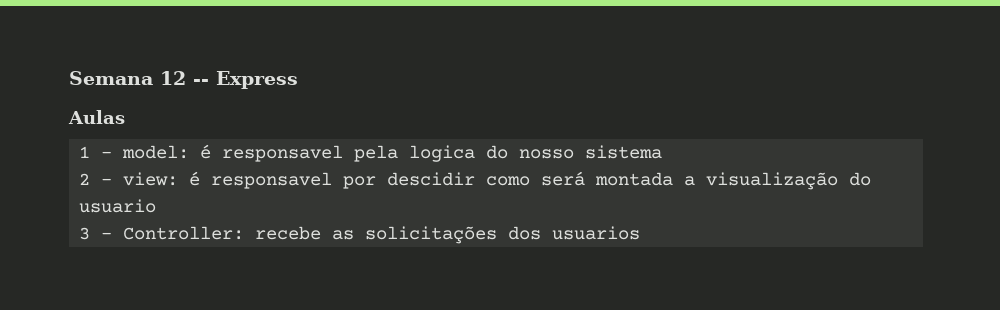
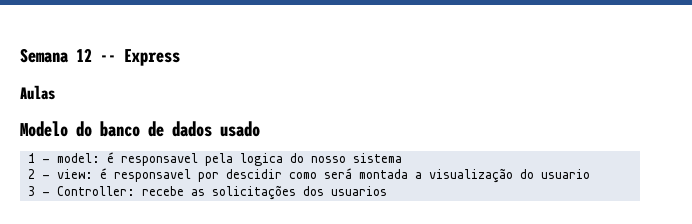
+ Modelo do banco de dados usado

